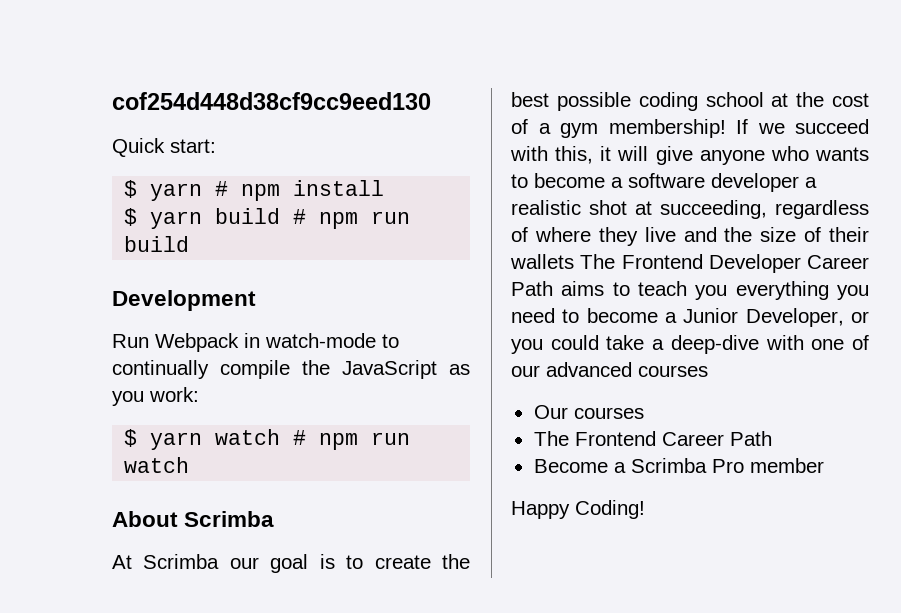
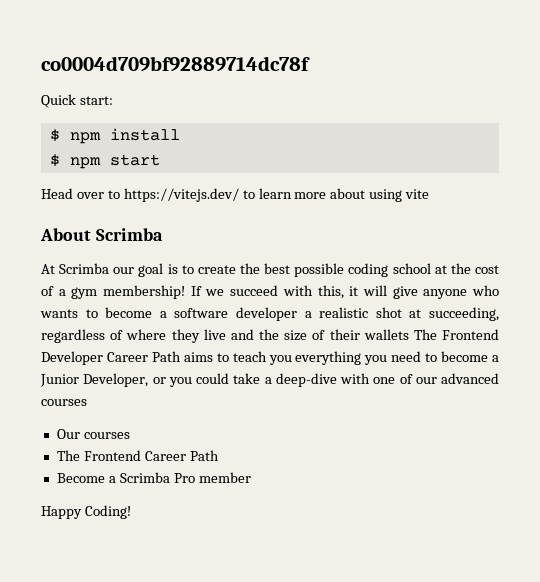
- cof254d448d38cf9cc9eed130
+ co0004d709bf92889714dc78f
- $ yarn # npm install
+ $ npm install
- $ yarn build # npm run build
- Development
- Run Webpack in watch-mode to continually compile the JavaScript as you work:
- $ yarn watch # npm run watch
+ $ npm start
+ Head over to https://vitejs.dev/ to learn more about using vite

